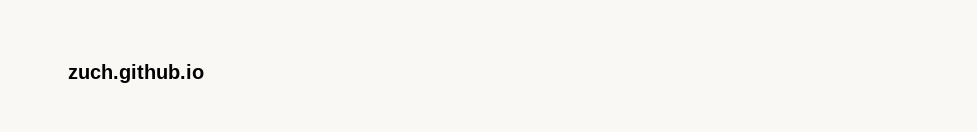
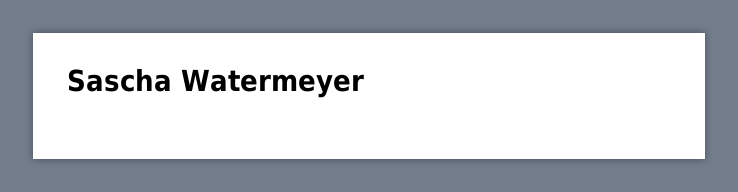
- zuch.github.io
+ Sascha Watermeyer

